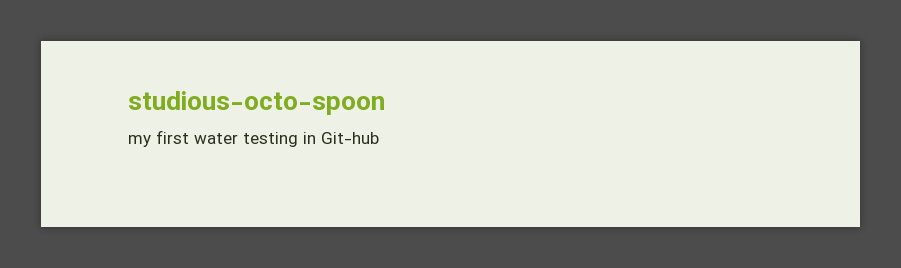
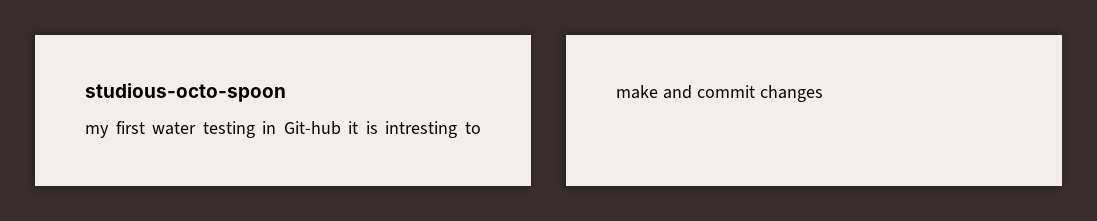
- my first water testing in Git-hub
+ my first water testing in Git-hub it is intresting to make and commit changes

